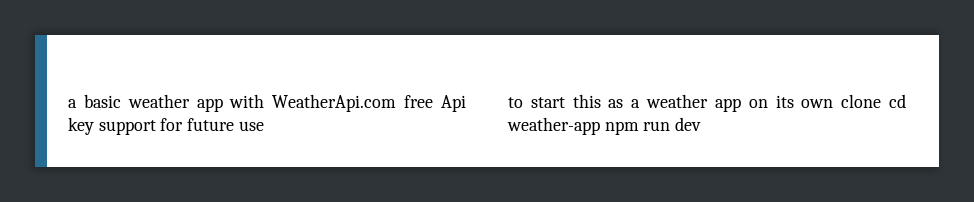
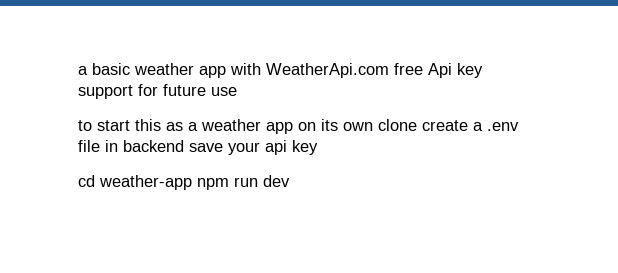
- to start this as a weather app on its own clone cd weather-app npm run dev
+ to start this as a weather app on its own clone create a .env file in backend save your api key
+ cd weather-app npm run dev

